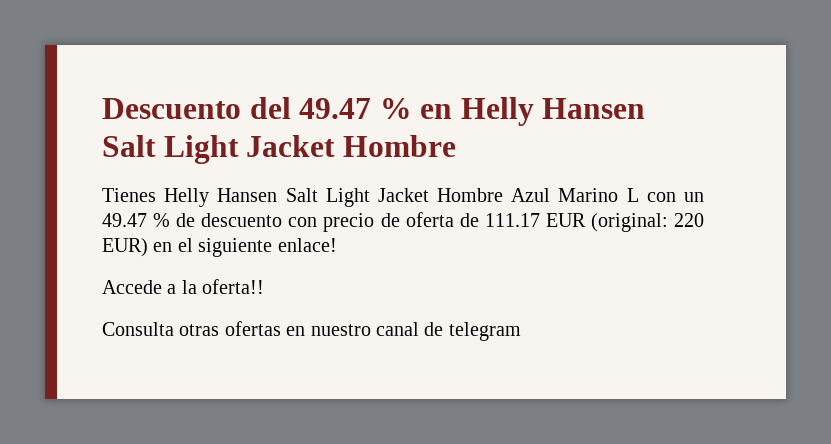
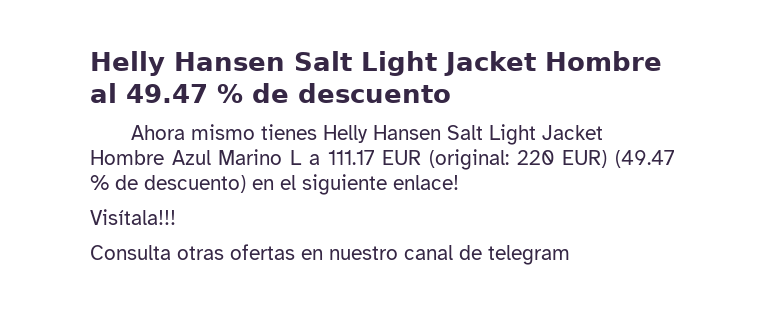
- Descuento del 49.47 % en Helly Hansen Salt Light Jacket Hombre
- Tienes Helly Hansen Salt Light Jacket Hombre Azul Marino L con un 49.47 % de descuento con precio de oferta de 111.17 EUR (original: 220 EUR) en el siguiente enlace!
+ Helly Hansen Salt Light Jacket Hombre al 49.47 % de descuento
+ Ahora mismo tienes Helly Hansen Salt Light Jacket Hombre Azul Marino L a 111.17 EUR (original: 220 EUR) (49.47 % de descuento) en el siguiente enlace!
- Accede a la oferta!!
+ Visítala!!!

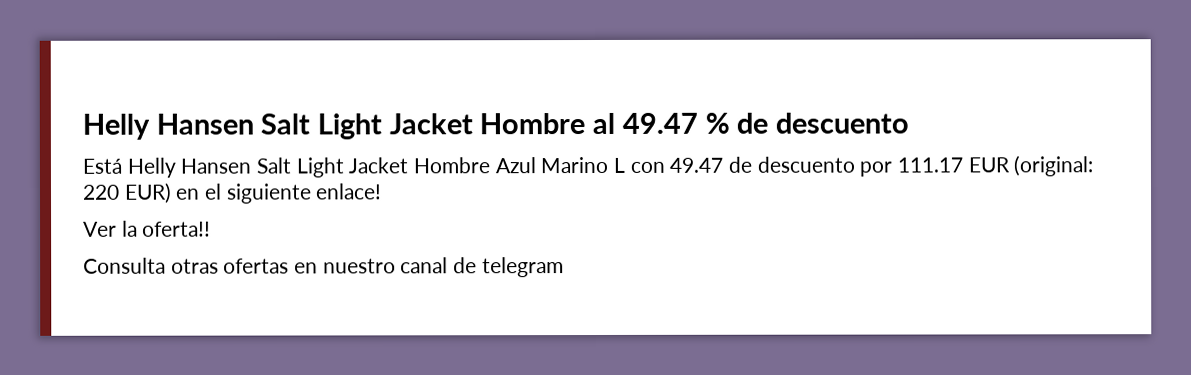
- Ahora mismo tienes Helly Hansen Salt Light Jacket Hombre Azul Marino L a 111.17 EUR (original: 220 EUR) (49.47 % de descuento) en el siguiente enlace!
+ Está Helly Hansen Salt Light Jacket Hombre Azul Marino L con 49.47 de descuento por 111.17 EUR (original: 220 EUR) en el siguiente enlace!
- Visítala!!!
+ Ver la oferta!!

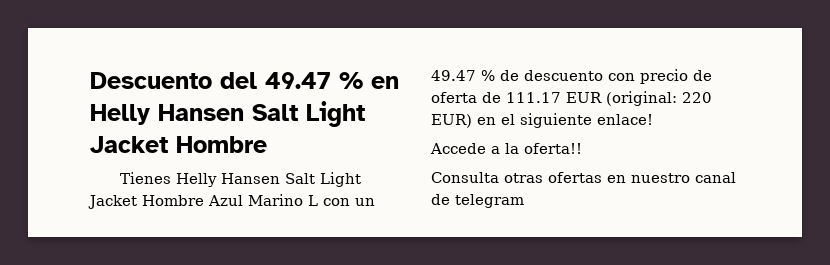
- Helly Hansen Salt Light Jacket Hombre al 49.47 % de descuento
- Está Helly Hansen Salt Light Jacket Hombre Azul Marino L con 49.47 de descuento por 111.17 EUR (original: 220 EUR) en el siguiente enlace!
+ Descuento del 49.47 % en Helly Hansen Salt Light Jacket Hombre
+ Tienes Helly Hansen Salt Light Jacket Hombre Azul Marino L con un 49.47 % de descuento con precio de oferta de 111.17 EUR (original: 220 EUR) en el siguiente enlace!
- Ver la oferta!!
+ Accede a la oferta!!

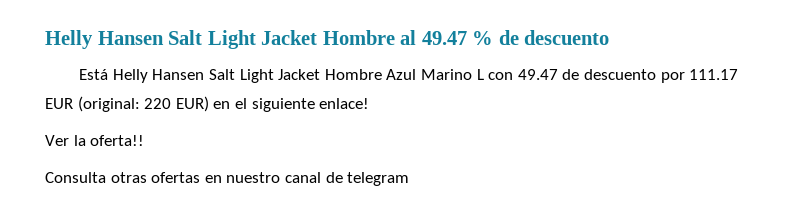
- Descuento del 49.47 % en Helly Hansen Salt Light Jacket Hombre
- Tienes Helly Hansen Salt Light Jacket Hombre Azul Marino L con un 49.47 % de descuento con precio de oferta de 111.17 EUR (original: 220 EUR) en el siguiente enlace!
+ Helly Hansen Salt Light Jacket Hombre al 49.47 % de descuento
+ Está Helly Hansen Salt Light Jacket Hombre Azul Marino L con 49.47 de descuento por 111.17 EUR (original: 220 EUR) en el siguiente enlace!
- Accede a la oferta!!
+ Ver la oferta!!

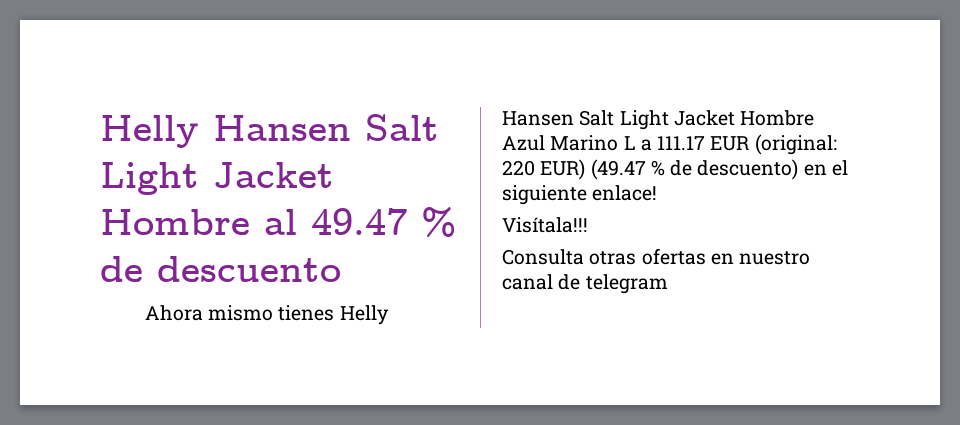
- Está Helly Hansen Salt Light Jacket Hombre Azul Marino L con 49.47 de descuento por 111.17 EUR (original: 220 EUR) en el siguiente enlace!
+ Ahora mismo tienes Helly Hansen Salt Light Jacket Hombre Azul Marino L a 111.17 EUR (original: 220 EUR) (49.47 % de descuento) en el siguiente enlace!
- Ver la oferta!!
+ Visítala!!!

